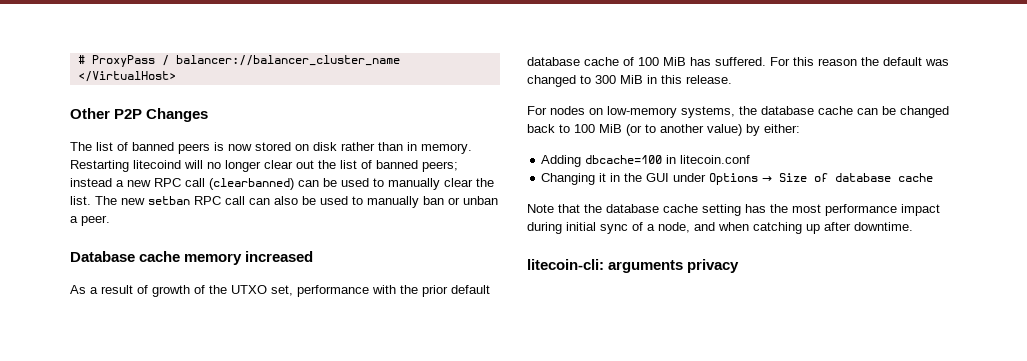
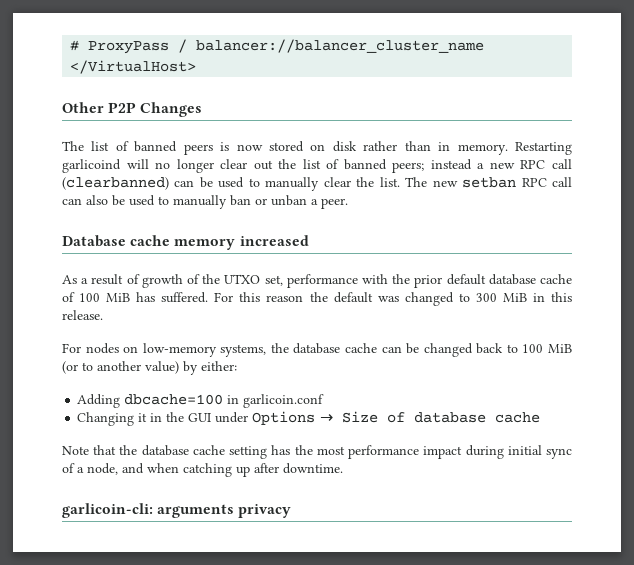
- Restarting litecoind will no longer clear out the list of banned peers; instead a new RPC call (clearbanned) can be used to manually clear the list.
+ Restarting garlicoind will no longer clear out the list of banned peers; instead a new RPC call (clearbanned) can be used to manually clear the list.
- Adding dbcache=100 in litecoin.conf
+ Adding dbcache=100 in garlicoin.conf
- litecoin-cli: arguments privacy
+ garlicoin-cli: arguments privacy

